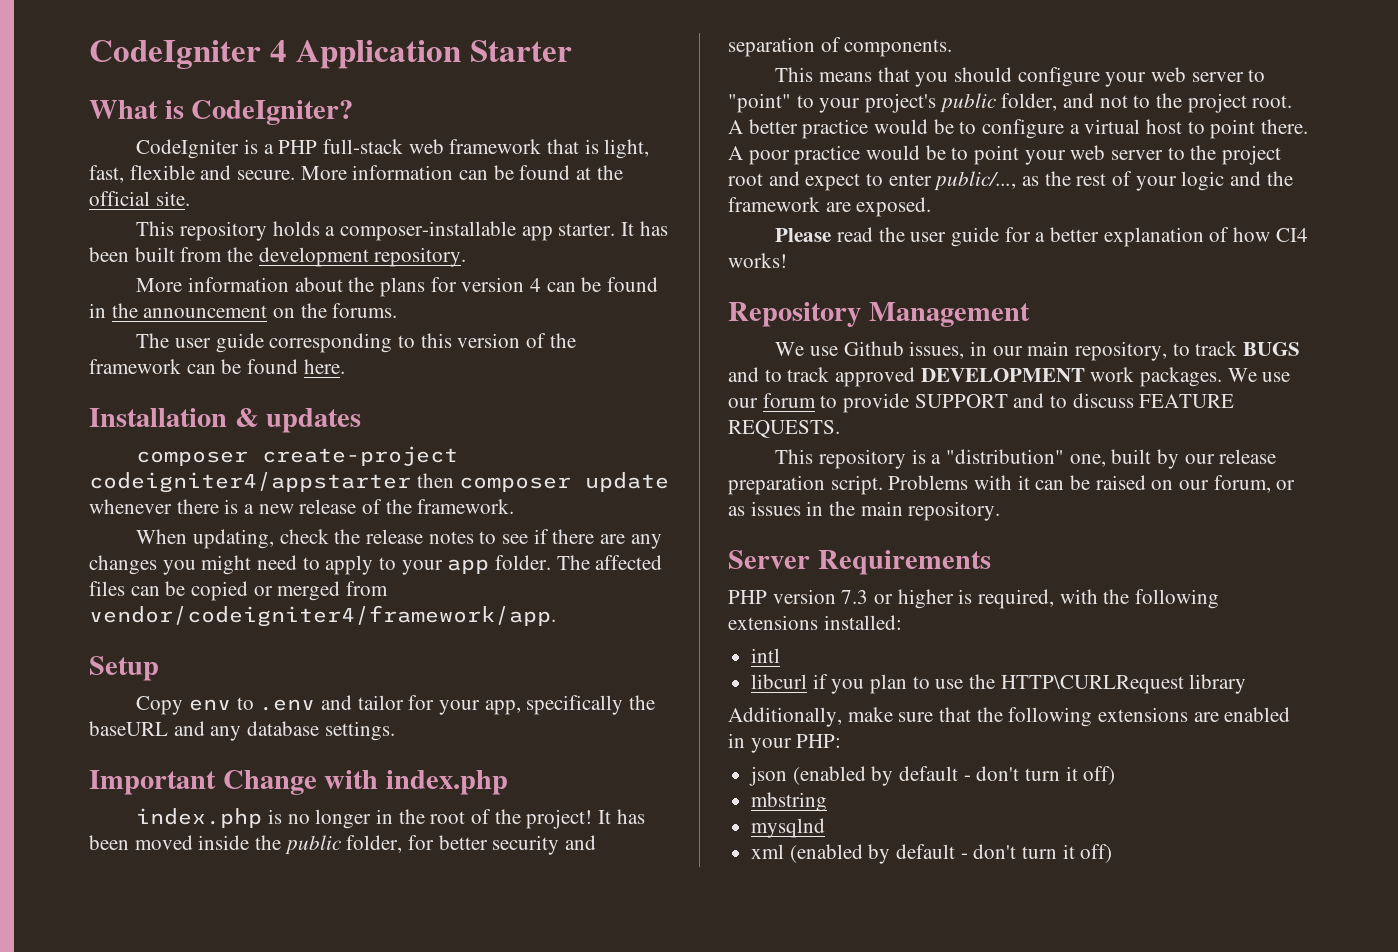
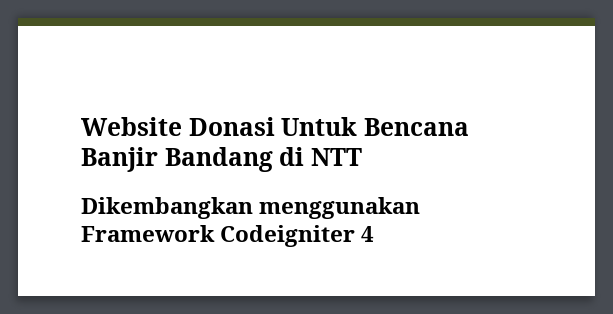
- CodeIgniter 4 Application Starter
- What is CodeIgniter?
- CodeIgniter is a PHP full-stack web framework that is light, fast, flexible and secure. More information can be found at the official site.
- This repository holds a composer-installable app starter. It has been built from the development repository.
- More information about the plans for version 4 can be found in the announcement on the forums.
- The user guide corresponding to this version of the framework can be found here.
- Installation & updates
- composer create-project codeigniter4/appstarter then composer update whenever there is a new release of the framework.
- When updating, check the release notes to see if there are any changes you might need to apply to your app folder. The affected files can be copied or merged from vendor/codeigniter4/framework/app.
- Setup
- Copy env to .env and tailor for your app, specifically the baseURL and any database settings.
- Important Change with index.php
- index.php is no longer in the root of the project! It has been moved inside the public folder, for better security and separation of components.
- This means that you should configure your web server to "point" to your project's public folder, and not to the project root. A better practice would be to configure a virtual host to point there. A poor practice would be to point your web server to the project root and expect to enter public/..., as the rest of your logic and the framework are exposed.
- Please read the user guide for a better explanation of how CI4 works!
- Repository Management
- We use Github issues, in our main repository, to track BUGS and to track approved DEVELOPMENT work packages. We use our forum to provide SUPPORT and to discuss FEATURE REQUESTS.
- This repository is a "distribution" one, built by our release preparation script. Problems with it can be raised on our forum, or as issues in the main repository.
- Server Requirements
- PHP version 7.3 or higher is required, with the following extensions installed:
- intl
- libcurl if you plan to use the HTTP\CURLRequest library
- Additionally, make sure that the following extensions are enabled in your PHP:
- json (enabled by default - don't turn it off)
- mbstring
- mysqlnd
- xml (enabled by default - don't turn it off)
+ Website Donasi Untuk Bencana Banjir Bandang di NTT
+ Dikembangkan menggunakan Framework Codeigniter 4

